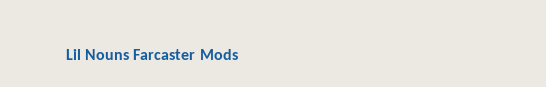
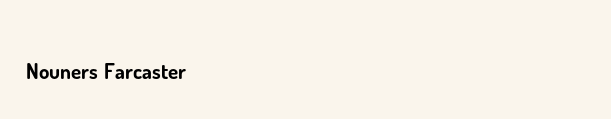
- Lil Nouns Farcaster Mods
+ Nouners Farcaster

